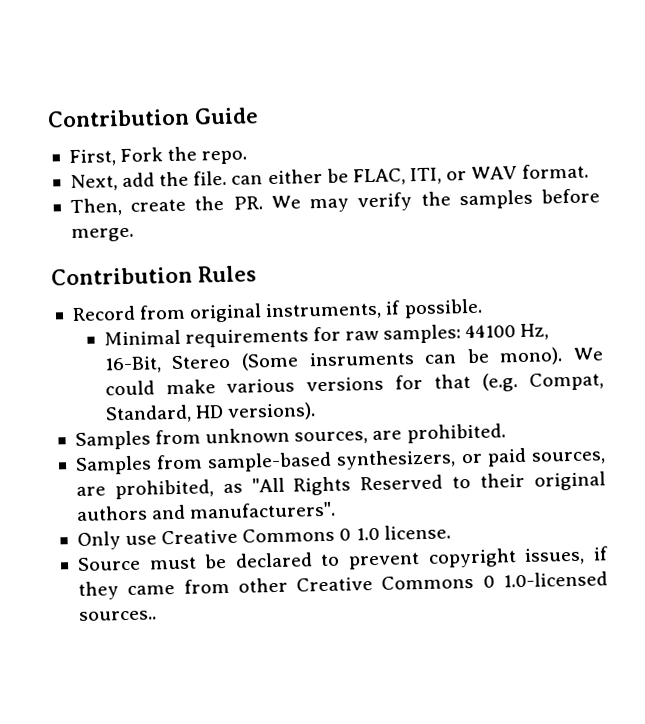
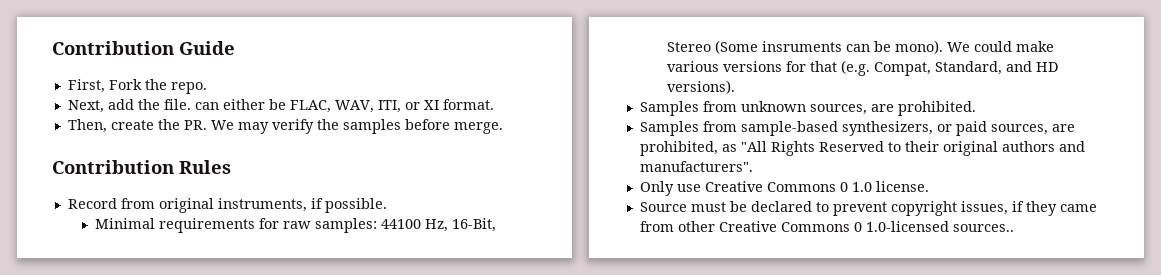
- Next, add the file. can either be FLAC, ITI, or WAV format.
+ Next, add the file. can either be FLAC, WAV, ITI, or XI format.
- We could make various versions for that (e.g. Compat, Standard, HD versions).
+ We could make various versions for that (e.g. Compat, Standard, and HD versions).

